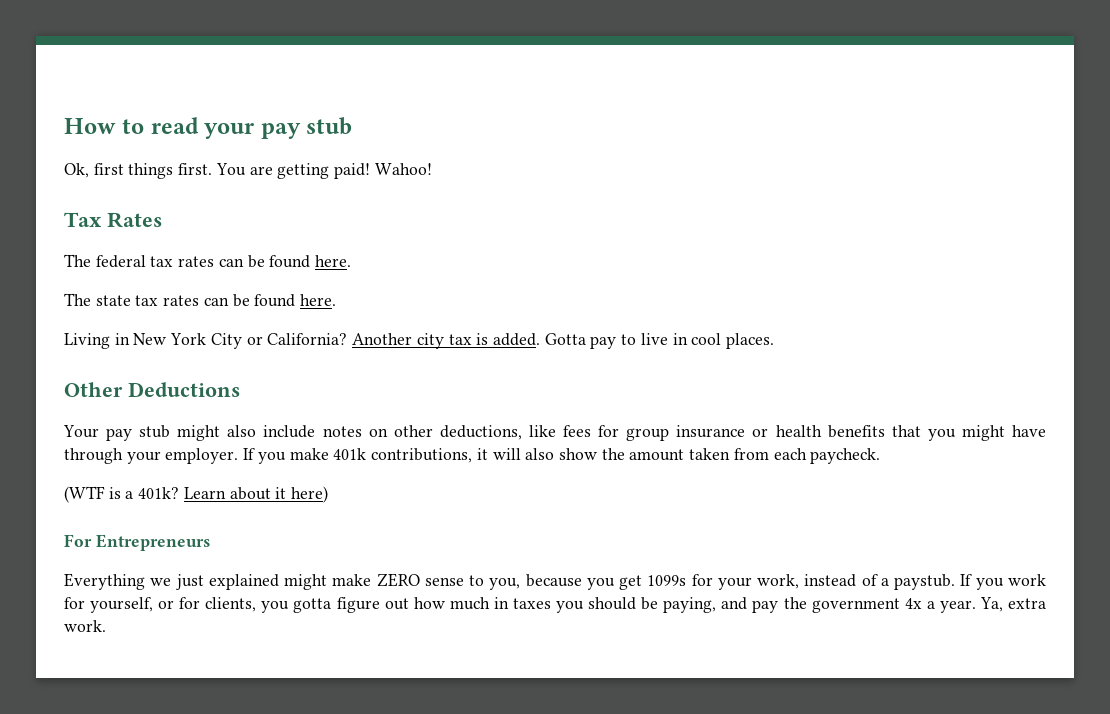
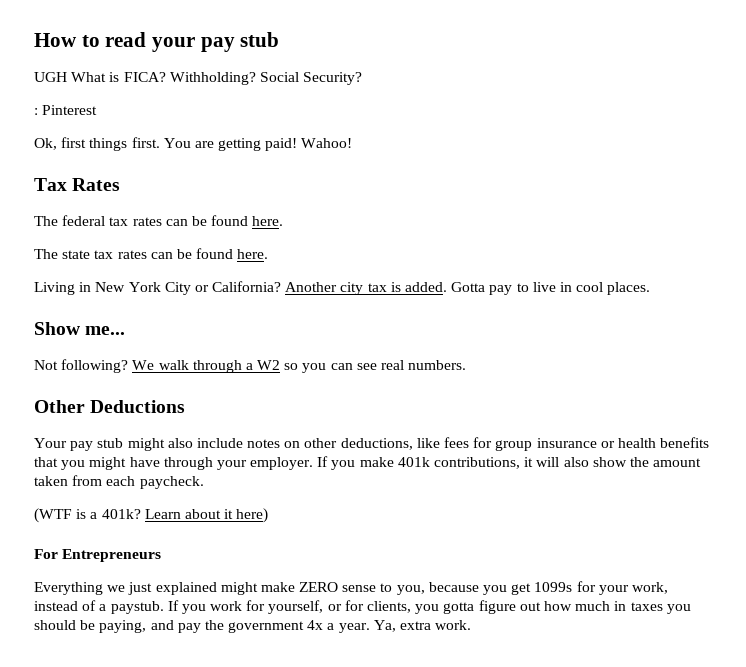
+ UGH What is FICA? Withholding? Social Security?
+ : Pinterest
+ Show me...
+ Not following? We walk through a W2 so you can see real numbers.

